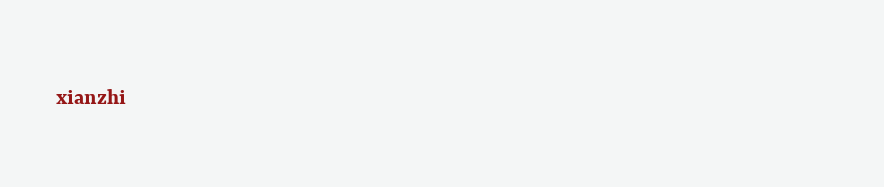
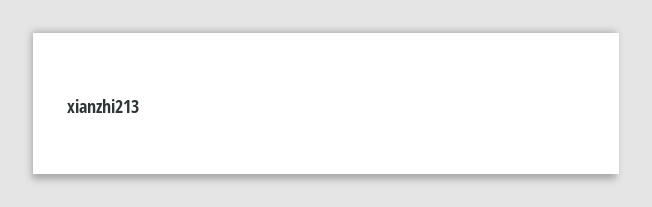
- xianzhi
+ xianzhi213

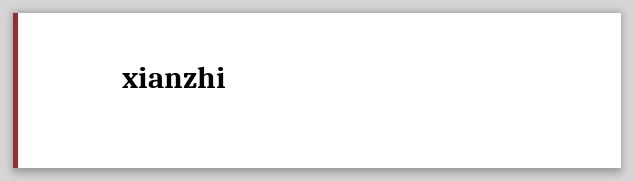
- xianzhi213
+ xianzhi

